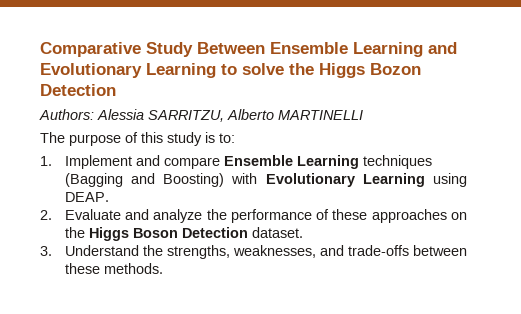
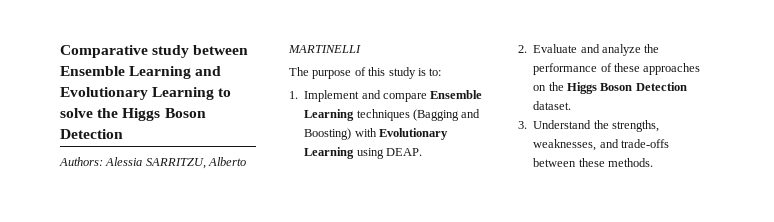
- Comparative Study Between Ensemble Learning and Evolutionary Learning to solve the Higgs Bozon Detection
+ Comparative study between Ensemble Learning and Evolutionary Learning to solve the Higgs Boson Detection

